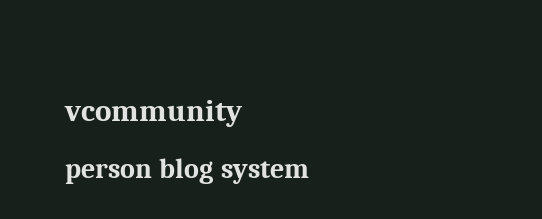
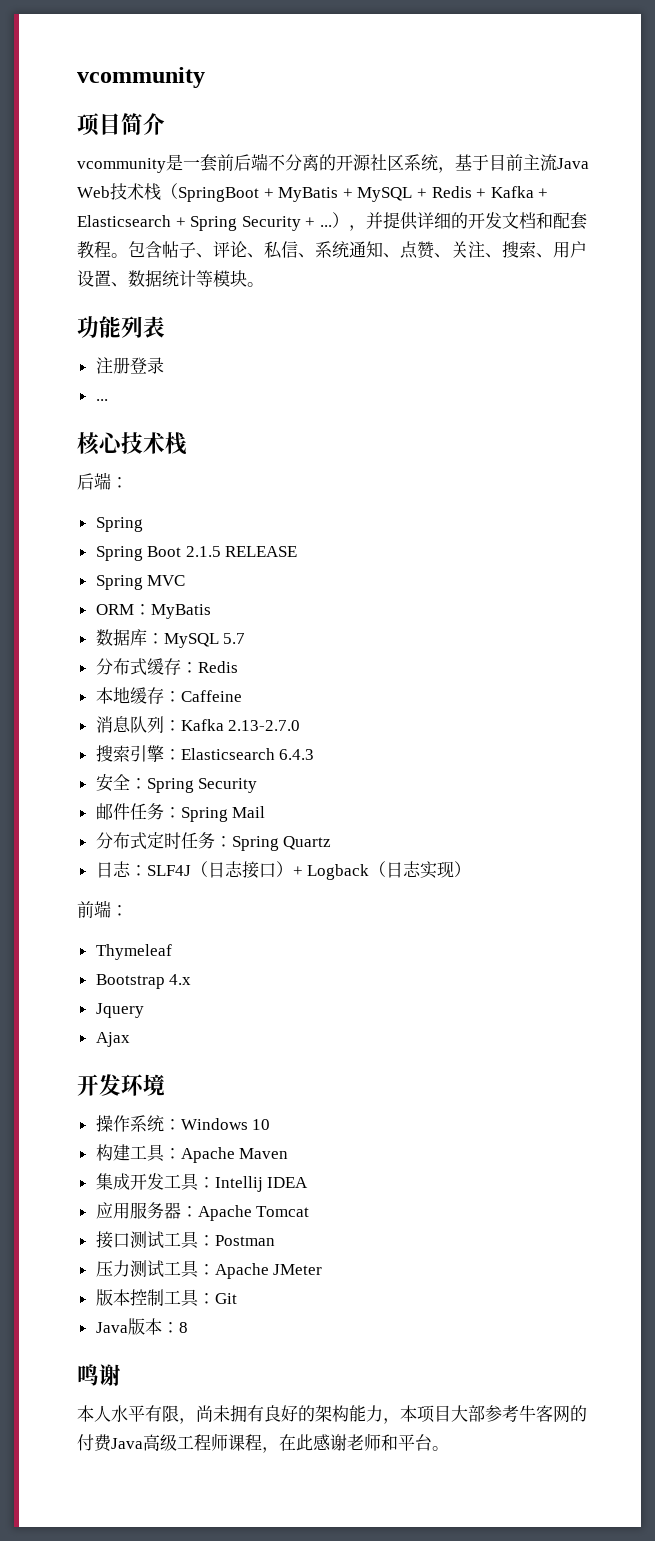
- person blog system
+ 项目简介
+ vcommunity是一套前后端不分离的开源社区系统，基于目前主流Java Web技术栈（SpringBoot + MyBatis + MySQL + Redis + Kafka + Elasticsearch + Spring Security + ...），并提供详细的开发文档和配套教程。包含帖子、评论、私信、系统通知、点赞、关注、搜索、用户设置、数据统计等模块。
+ 功能列表
+ 注册登录
+ ...
+ 核心技术栈
+ 后端：
+ Spring
+ Spring Boot 2.1.5 RELEASE
+ Spring MVC
+ ORM：MyBatis
+ 数据库：MySQL 5.7
+ 分布式缓存：Redis
+ 本地缓存：Caffeine
+ 消息队列：Kafka 2.13-2.7.0
+ 搜索引擎：Elasticsearch 6.4.3
+ 安全：Spring Security
+ 邮件任务：Spring Mail
+ 分布式定时任务：Spring Quartz
+ 日志：SLF4J（日志接口）+ Logback（日志实现）
+ 前端：
+ Thymeleaf
+ Bootstrap 4.x
+ Jquery
+ Ajax
+ 开发环境
+ 操作系统：Windows 10
+ 构建工具：Apache Maven
+ 集成开发工具：Intellij IDEA
+ 应用服务器：Apache Tomcat
+ 接口测试工具：Postman
+ 压力测试工具：Apache JMeter
+ 版本控制工具：Git
+ Java版本：8
+ 鸣谢
+ 本人水平有限，尚未拥有良好的架构能力，本项目大部参考牛客网的付费Java高级工程师课程，在此感谢老师和平台。

